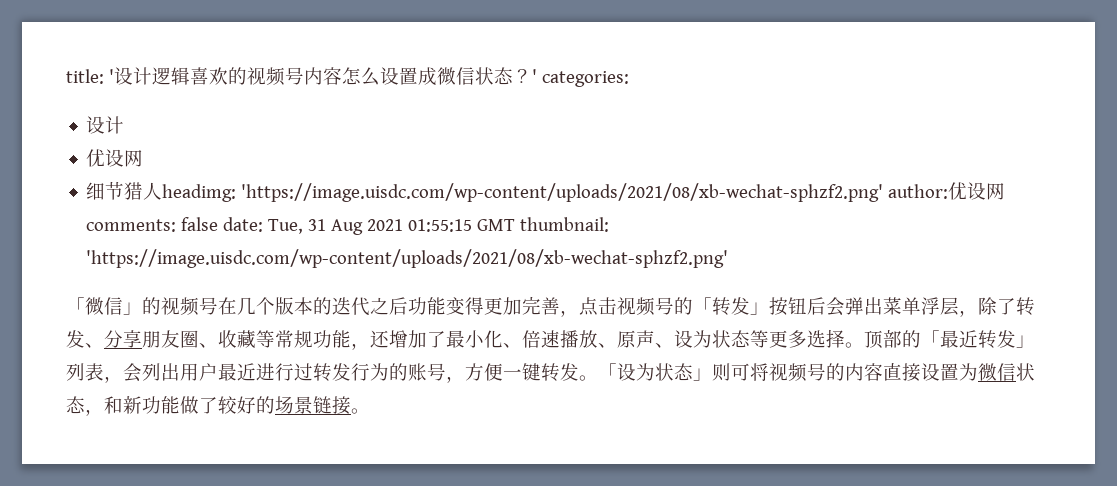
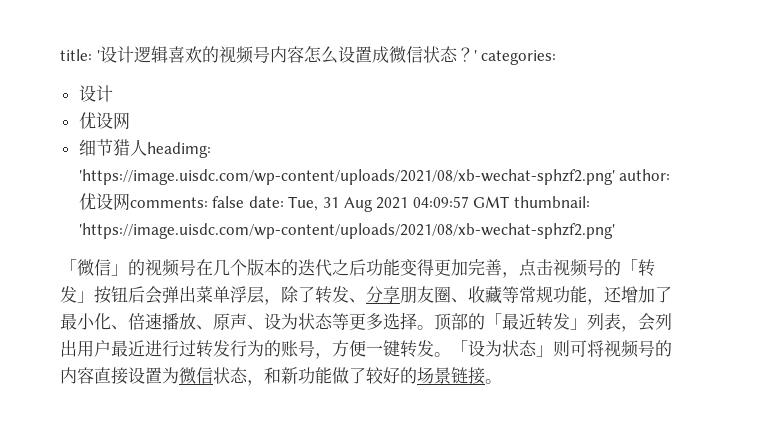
- 细节猎人headimg: 'https://image.uisdc.com/wp-content/uploads/2021/08/xb-wechat-sphzf2.png' author:优设网comments: false date: Tue, 31 Aug 2021 01:55:15 GMT thumbnail: 'https://image.uisdc.com/wp-content/uploads/2021/08/xb-wechat-sphzf2.png'
+ 细节猎人headimg: 'https://image.uisdc.com/wp-content/uploads/2021/08/xb-wechat-sphzf2.png' author:优设网comments: false date: Tue, 31 Aug 2021 04:09:57 GMT thumbnail: 'https://image.uisdc.com/wp-content/uploads/2021/08/xb-wechat-sphzf2.png'

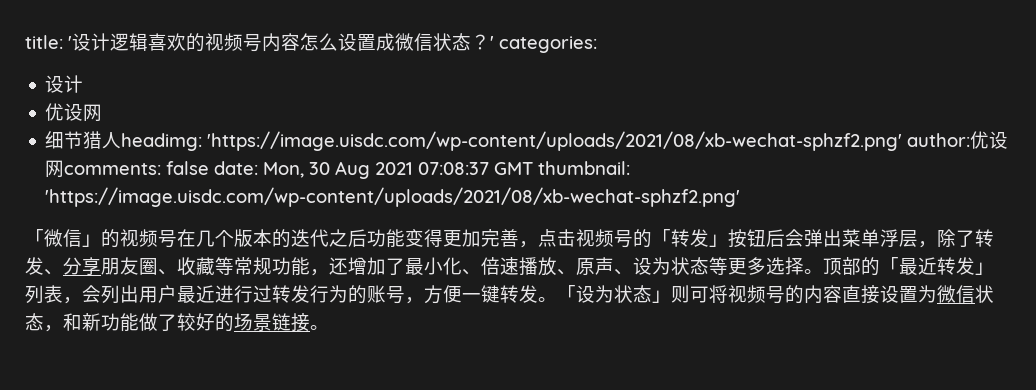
- 细节猎人headimg: 'https://image.uisdc.com/wp-content/uploads/2021/08/xb-wechat-sphzf2.png' author:优设网comments: false date: Tue, 31 Aug 2021 04:09:57 GMT thumbnail: 'https://image.uisdc.com/wp-content/uploads/2021/08/xb-wechat-sphzf2.png'
+ 细节猎人headimg: 'https://image.uisdc.com/wp-content/uploads/2021/08/xb-wechat-sphzf2.png' author:优设网comments: false date: Mon, 30 Aug 2021 07:08:37 GMT thumbnail: 'https://image.uisdc.com/wp-content/uploads/2021/08/xb-wechat-sphzf2.png'

